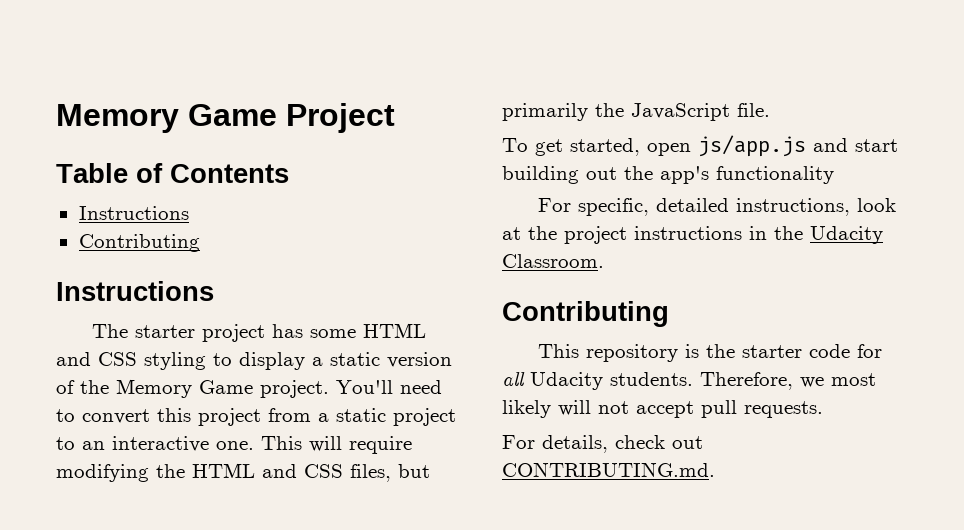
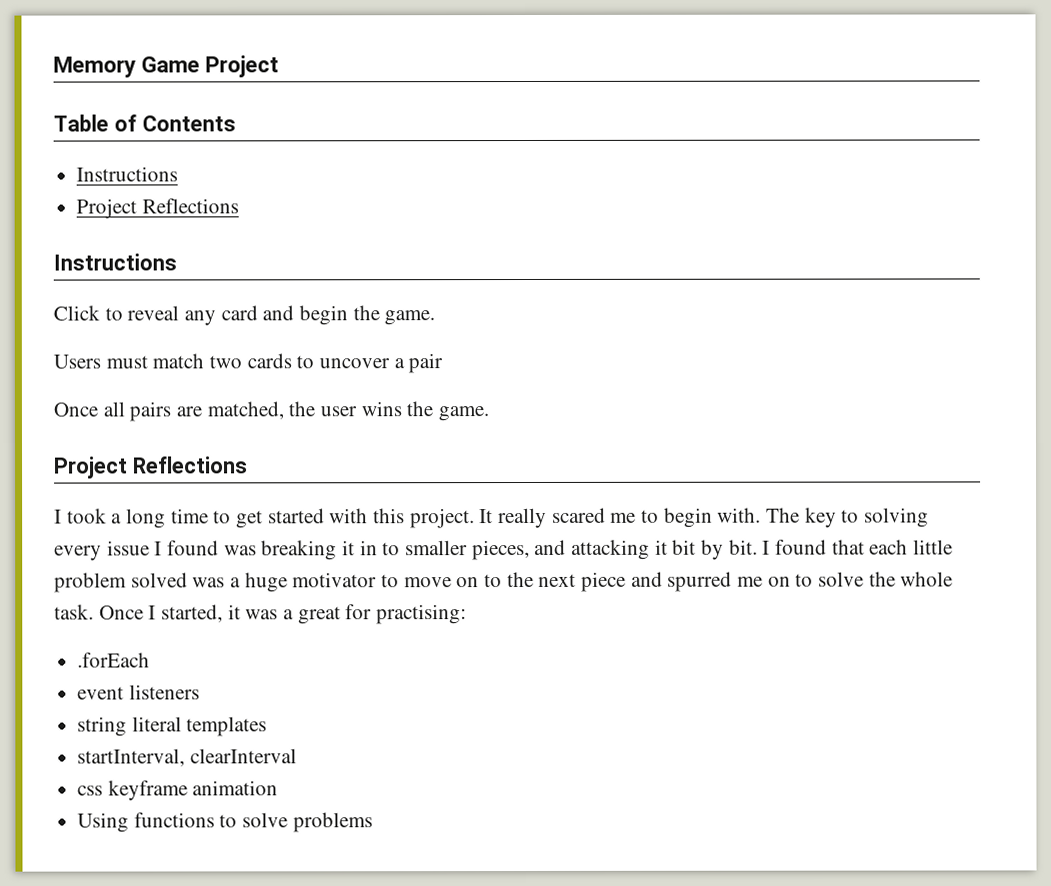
  Table of Contents
  Instructions
- Contributing
+ Project Reflections
  Instructions
- The starter project has some HTML and CSS styling to display a static version of the Memory Game project. You'll need to convert this project from a static project to an interactive one. This will require modifying the HTML and CSS files, but primarily the JavaScript file.
- To get started, open js/app.js and start building out the app's functionality
- For specific, detailed instructions, look at the project instructions in the Udacity Classroom.
- Contributing
- This repository is the starter code for all Udacity students. Therefore, we most likely will not accept pull requests.
- For details, check out CONTRIBUTING.md.
+ Click to reveal any card and begin the game.
+ Users must match two cards to uncover a pair
+ Once all pairs are matched, the user wins the game.
+ Project Reflections
+ I took a long time to get started with this project. It really scared me to begin with. The key to solving every issue I found was breaking it in to smaller pieces, and attacking it bit by bit. I found that each little problem solved was a huge motivator to move on to the next piece and spurred me on to solve the whole task. Once I started, it was a great for practising:
+ .forEach
+ event listeners
+ string literal templates
+ startInterval, clearInterval
+ css keyframe animation
+ Using functions to solve problems

